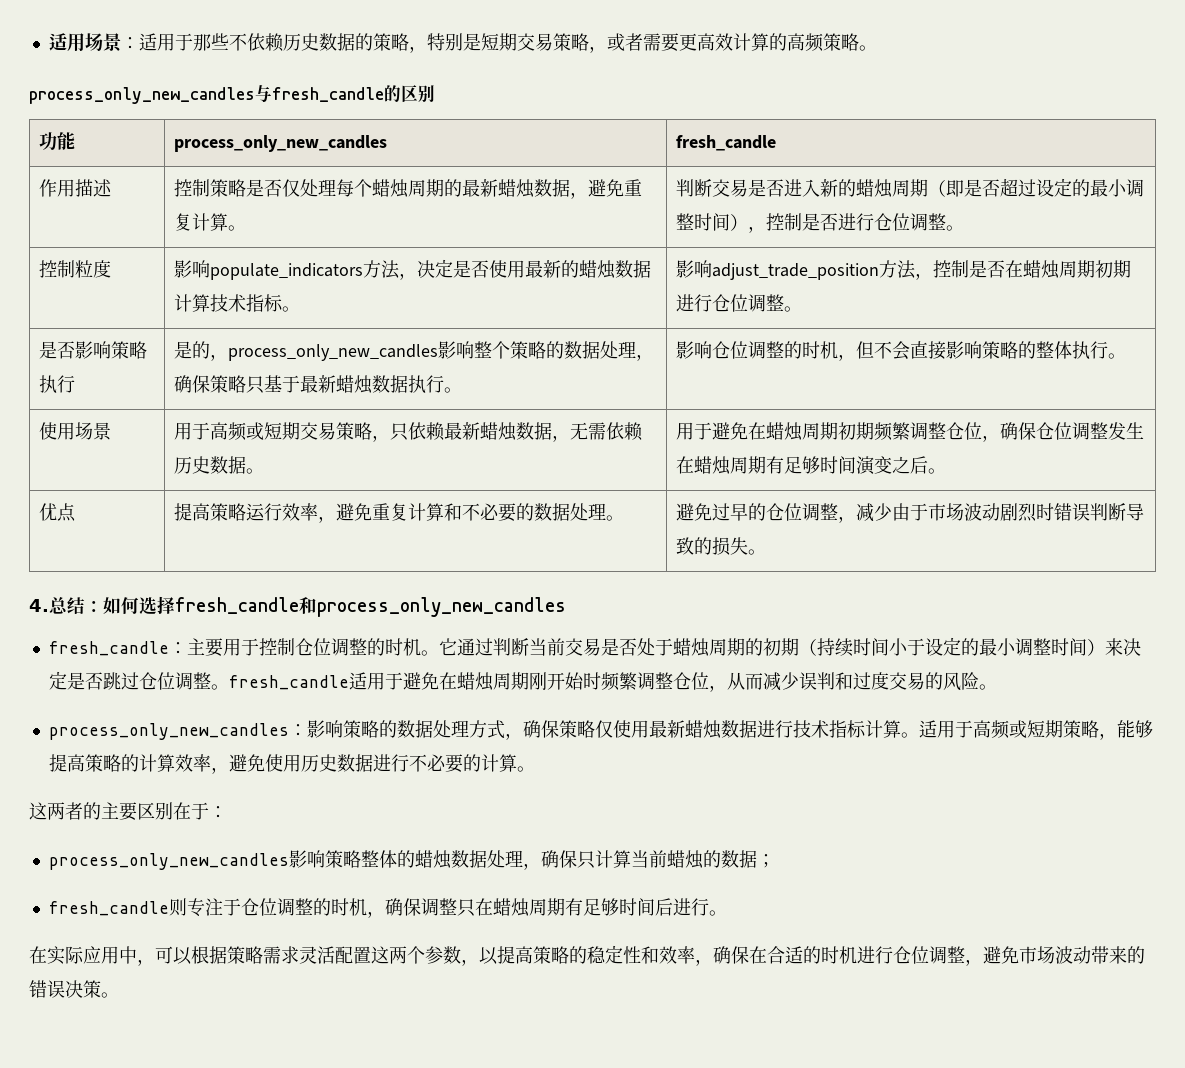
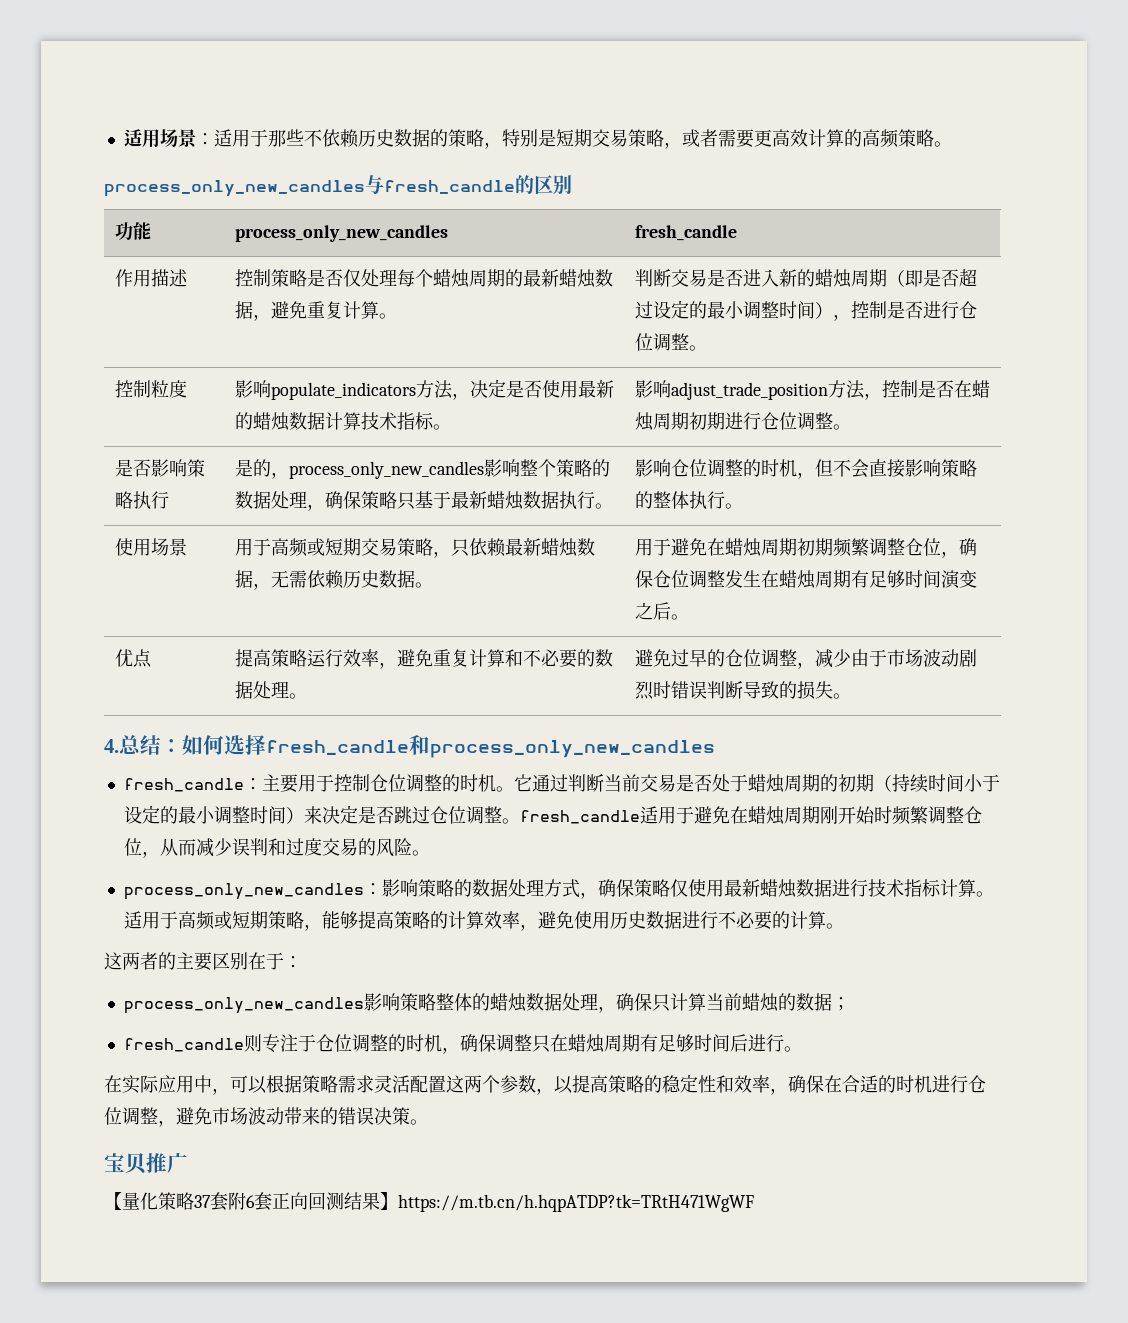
+ 宝贝推广
+ 【量化策略37套附6套正向回测结果】https://m.tb.cn/h.hqpATDP?tk=TRtH471WgWF

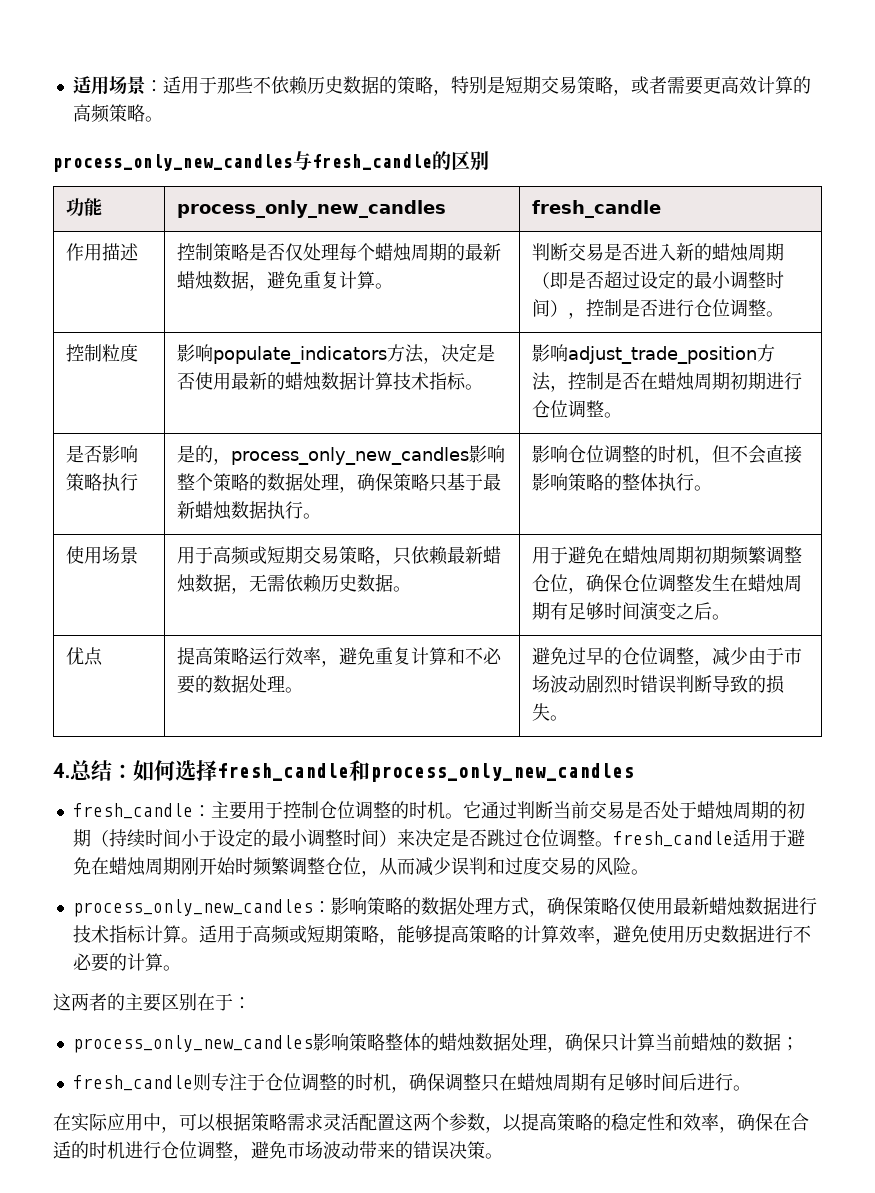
- 宝贝推广
- 【量化策略37套附6套正向回测结果】https://m.tb.cn/h.hqpATDP?tk=TRtH471WgWF

